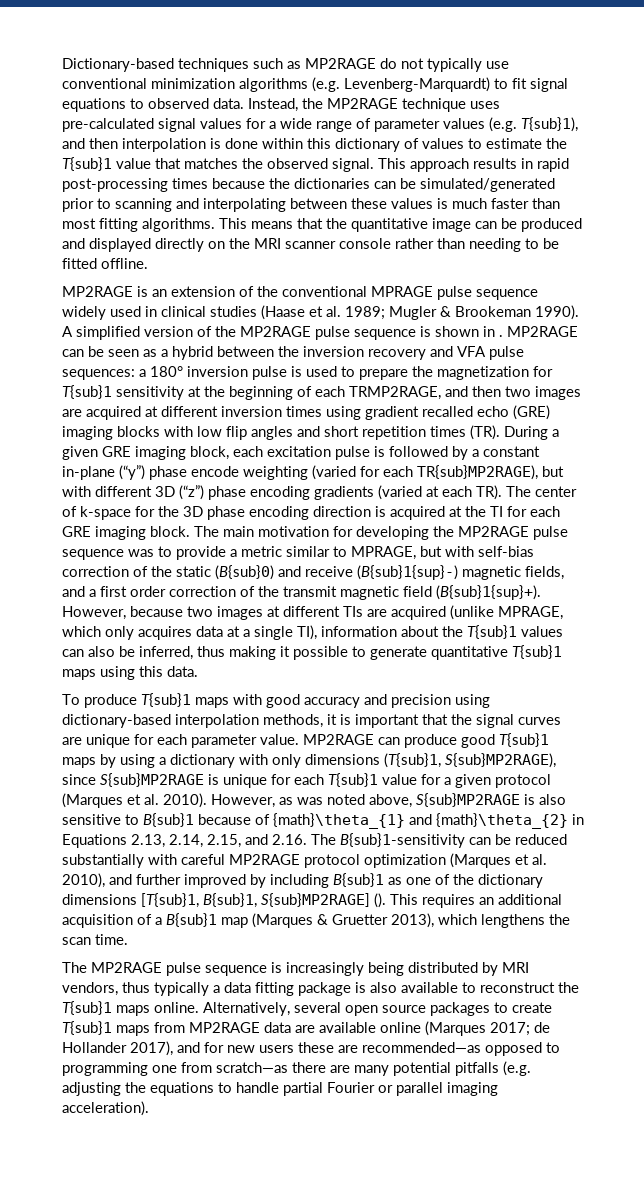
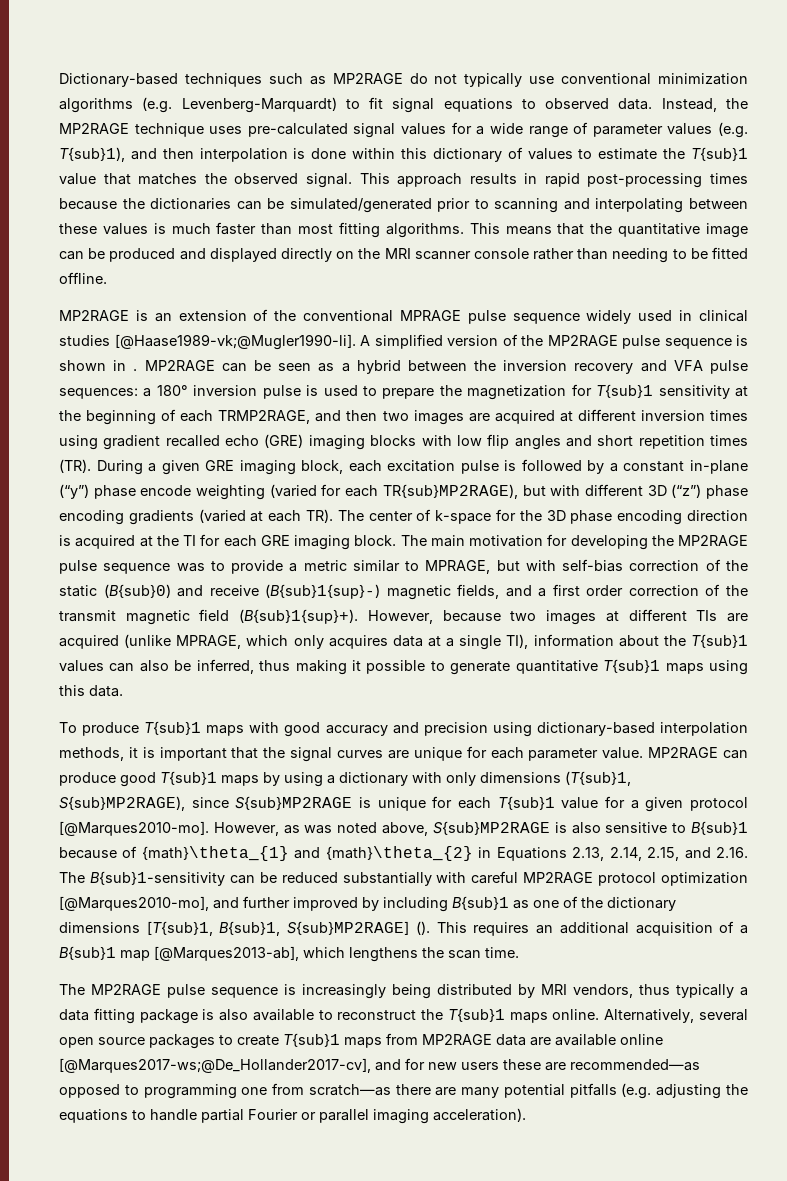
- MP2RAGE is an extension of the conventional MPRAGE pulse sequence widely used in clinical studies (Haase et al. 1989; Mugler & Brookeman 1990).
+ MP2RAGE is an extension of the conventional MPRAGE pulse sequence widely used in clinical studies [@Haase1989-vk;@Mugler1990-li].
- MP2RAGE can produce good T{sub}1 maps by using a dictionary with only dimensions (T{sub}1, S{sub}MP2RAGE), since S{sub}MP2RAGE is unique for each T{sub}1 value for a given protocol (Marques et al. 2010).
+ MP2RAGE can produce good T{sub}1 maps by using a dictionary with only dimensions (T{sub}1, S{sub}MP2RAGE), since S{sub}MP2RAGE is unique for each T{sub}1 value for a given protocol [@Marques2010-mo].
- However, as was noted above, S{sub}MP2RAGE is also sensitive to B{sub}1 because of {math}\theta_{1} and {math}\theta_{2} in Equations 2.13, 2.14, 2.15, and 2.16. The B{sub}1-sensitivity can be reduced substantially with careful MP2RAGE protocol optimization (Marques et al. 2010), and further improved by including B{sub}1 as one of the dictionary dimensions [T{sub}1, B{sub}1, S{sub}MP2RAGE] ().
+ However, as was noted above, S{sub}MP2RAGE is also sensitive to B{sub}1 because of {math}\theta_{1} and {math}\theta_{2} in Equations 2.13, 2.14, 2.15, and 2.16. The B{sub}1-sensitivity can be reduced substantially with careful MP2RAGE protocol optimization [@Marques2010-mo], and further improved by including B{sub}1 as one of the dictionary dimensions [T{sub}1, B{sub}1, S{sub}MP2RAGE] ().
- This requires an additional acquisition of a B{sub}1 map (Marques & Gruetter 2013), which lengthens the scan time.
+ This requires an additional acquisition of a B{sub}1 map [@Marques2013-ab], which lengthens the scan time.
- Alternatively, several open source packages to create T{sub}1 maps from MP2RAGE data are available online (Marques 2017; de Hollander 2017), and for new users these are recommended—as opposed to programming one from scratch—as there are many potential pitfalls (e.g. adjusting the equations to handle partial Fourier or parallel imaging acceleration).
+ Alternatively, several open source packages to create T{sub}1 maps from MP2RAGE data are available online [@Marques2017-ws;@De_Hollander2017-cv], and for new users these are recommended—as opposed to programming one from scratch—as there are many potential pitfalls (e.g. adjusting the equations to handle partial Fourier or parallel imaging acceleration).

